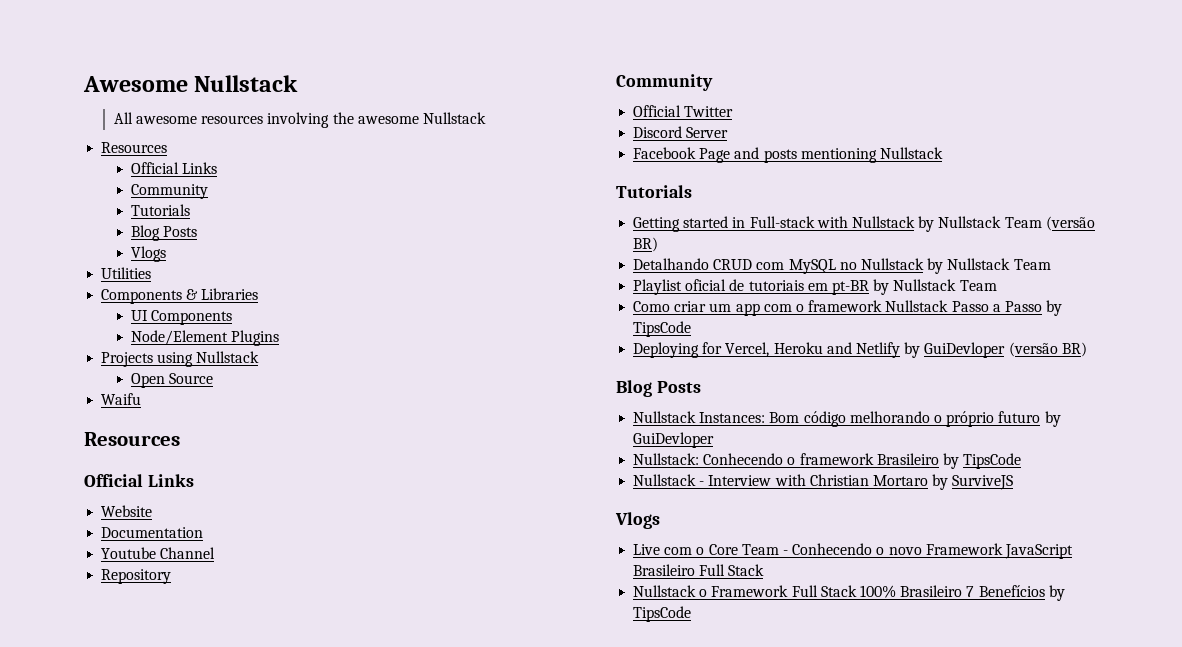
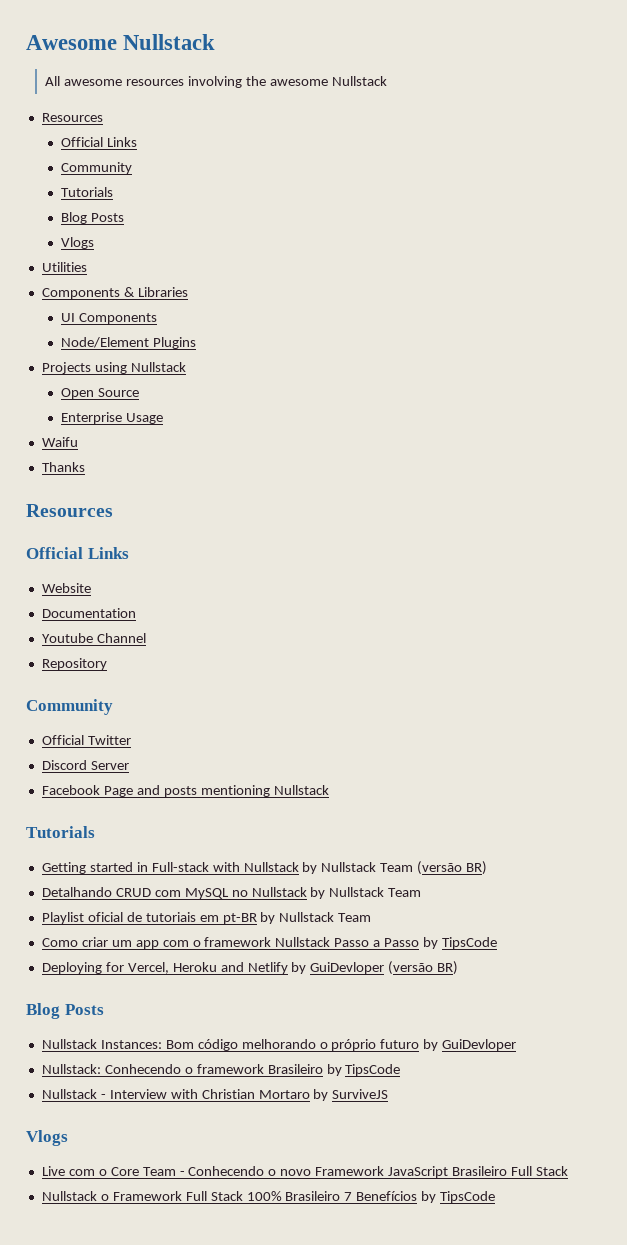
+ Enterprise Usage
+ Thanks

